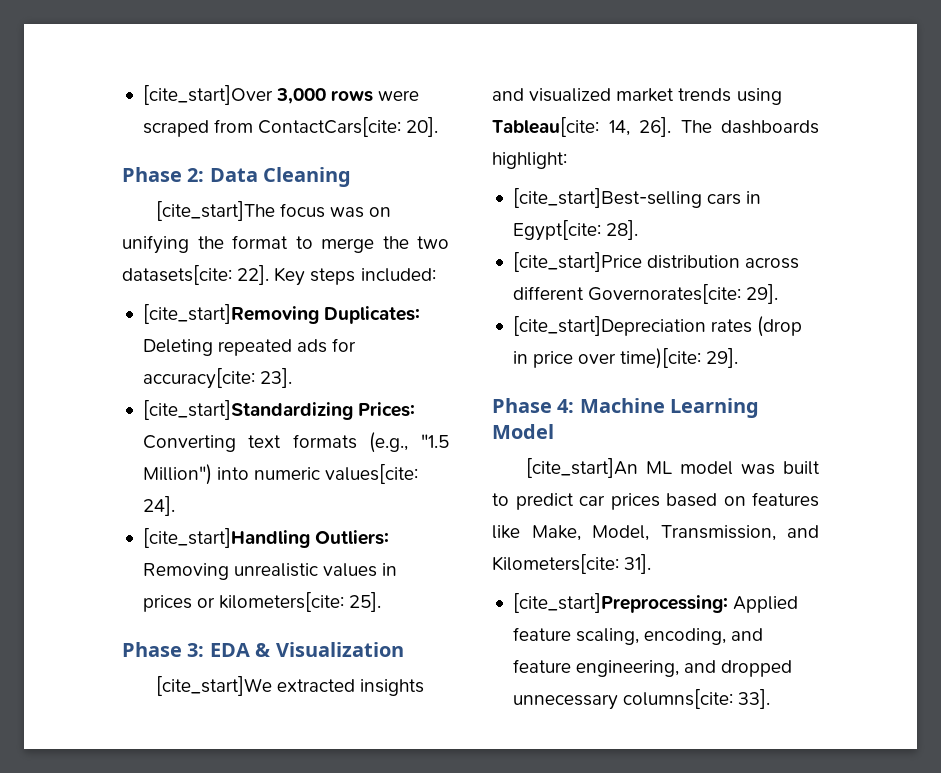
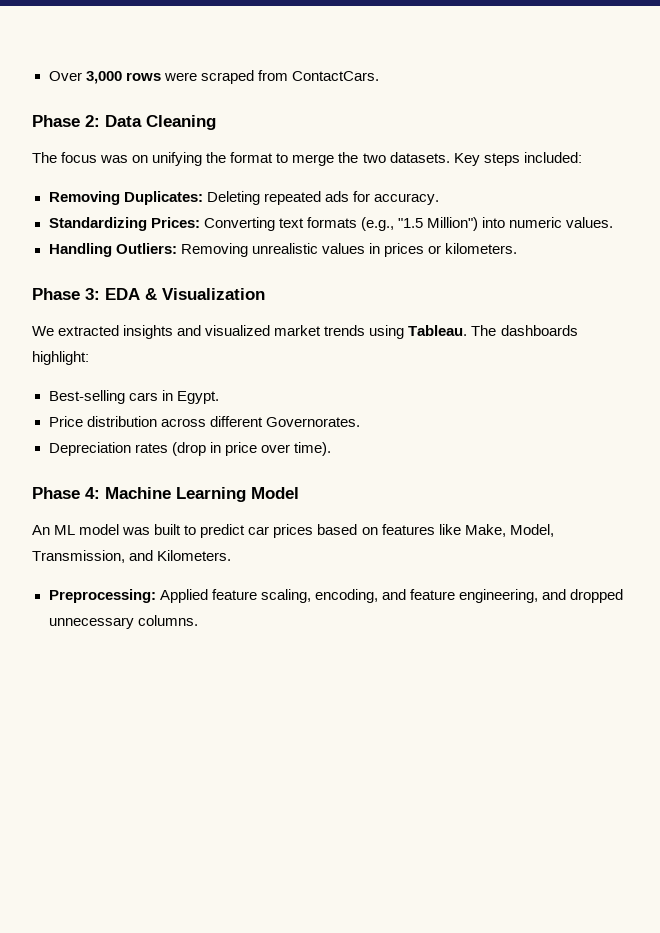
- [cite_start]Over 3,000 rows were scraped from ContactCars[cite: 20].
+ Over 3,000 rows were scraped from ContactCars.
- [cite_start]The focus was on unifying the format to merge the two datasets[cite: 22].
+ The focus was on unifying the format to merge the two datasets.
- [cite_start]Removing Duplicates: Deleting repeated ads for accuracy[cite: 23].
- [cite_start]Standardizing Prices: Converting text formats (e.g., "1.5 Million") into numeric values[cite: 24].
- [cite_start]Handling Outliers: Removing unrealistic values in prices or kilometers[cite: 25].
+ Removing Duplicates: Deleting repeated ads for accuracy.
+ Standardizing Prices: Converting text formats (e.g., "1.5 Million") into numeric values.
+ Handling Outliers: Removing unrealistic values in prices or kilometers.
- [cite_start]We extracted insights and visualized market trends using Tableau[cite: 14, 26].
+ We extracted insights and visualized market trends using Tableau.
- [cite_start]Best-selling cars in Egypt[cite: 28].
- [cite_start]Price distribution across different Governorates[cite: 29].
- [cite_start]Depreciation rates (drop in price over time)[cite: 29].
+ Best-selling cars in Egypt.
+ Price distribution across different Governorates.
+ Depreciation rates (drop in price over time).
- [cite_start]An ML model was built to predict car prices based on features like Make, Model, Transmission, and Kilometers[cite: 31].
- [cite_start]Preprocessing: Applied feature scaling, encoding, and feature engineering, and dropped unnecessary columns[cite: 33].
+ An ML model was built to predict car prices based on features like Make, Model, Transmission, and Kilometers.
+ Preprocessing: Applied feature scaling, encoding, and feature engineering, and dropped unnecessary columns.

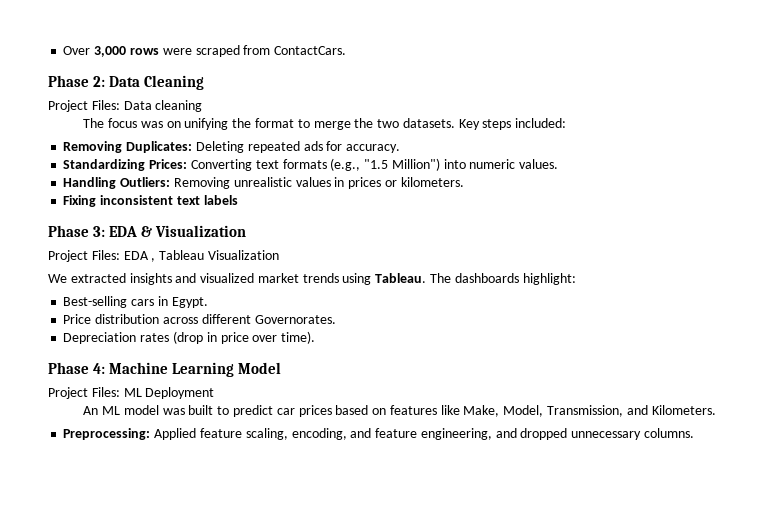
+ Project Files: Data cleaning
+ Fixing inconsistent text labels
+ Project Files: EDA , Tableau Visualization
+ Project Files: ML Deployment

